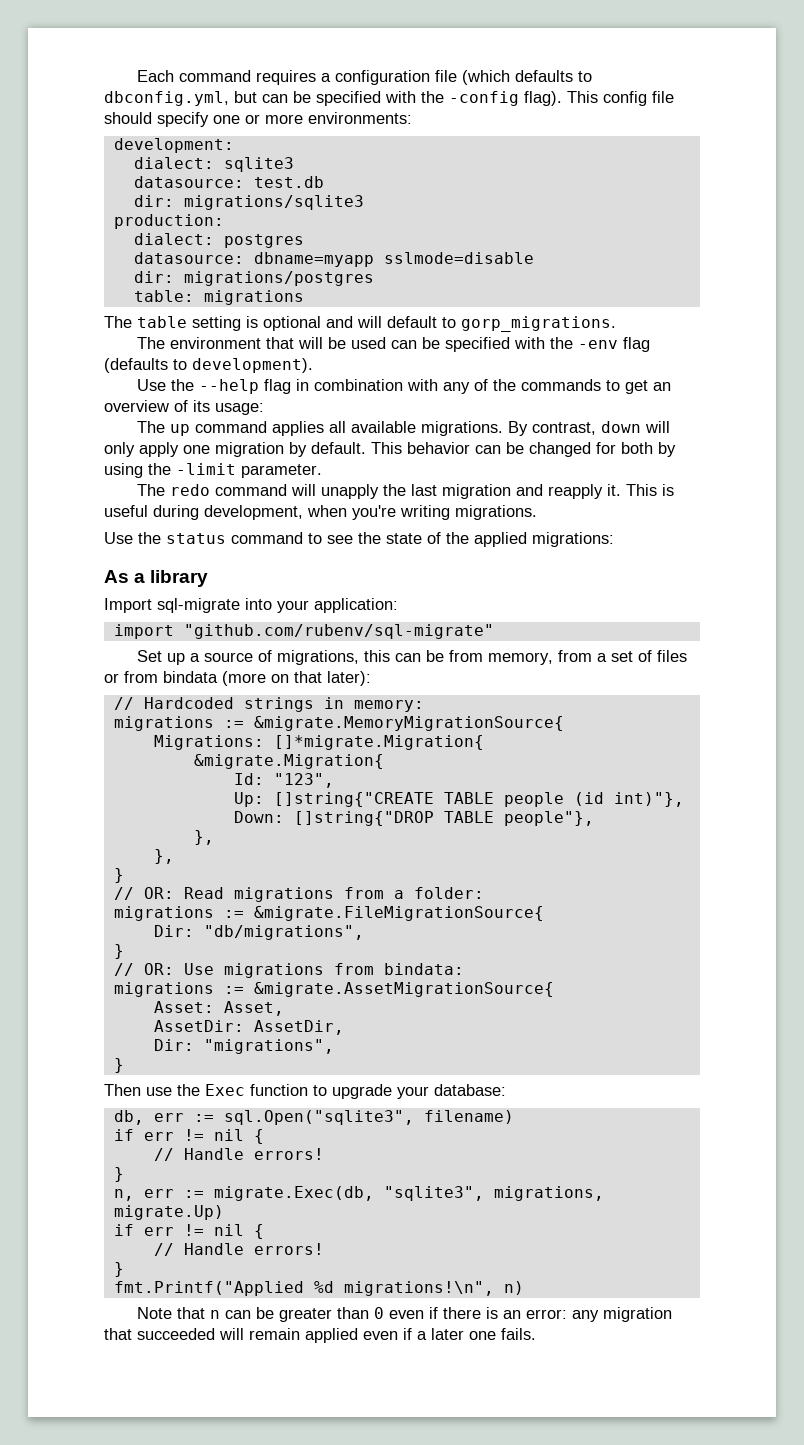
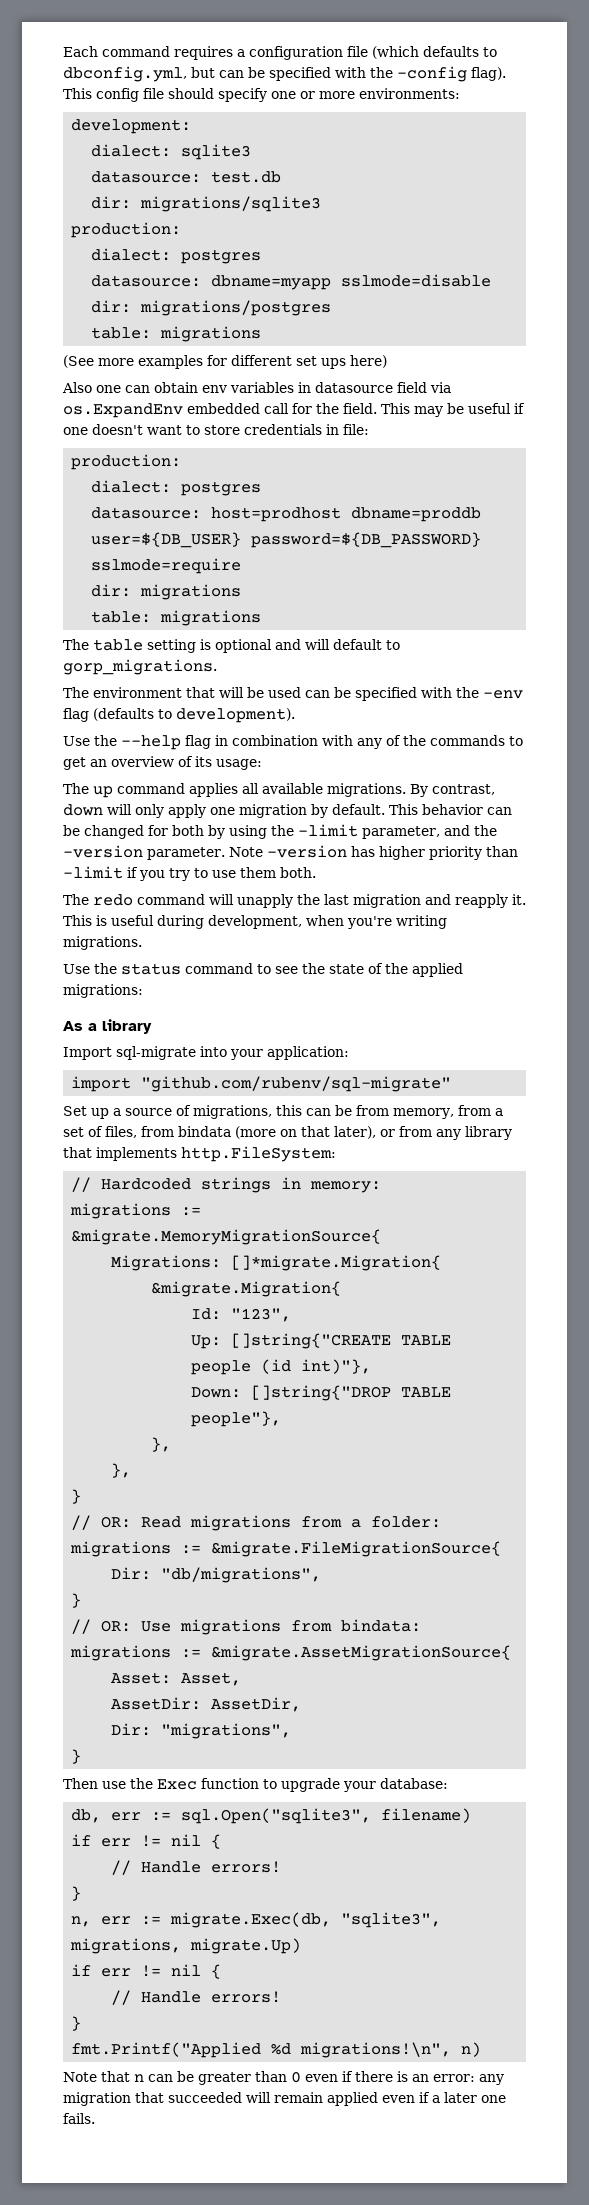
+ (See more examples for different set ups here)
+ Also one can obtain env variables in datasource field via os.ExpandEnv embedded call for the field. This may be useful if one doesn't want to store credentials in file:
+ production:
+ dialect: postgres
+ datasource: host=prodhost dbname=proddb user=${DB_USER} password=${DB_PASSWORD} sslmode=require
+ dir: migrations
+ table: migrations
- This behavior can be changed for both by using the -limit parameter.
+ This behavior can be changed for both by using the -limit parameter, and the -version parameter. Note -version has higher priority than -limit if you try to use them both.
- Set up a source of migrations, this can be from memory, from a set of files or from bindata (more on that later):
+ Set up a source of migrations, this can be from memory, from a set of files, from bindata (more on that later), or from any library that implements http.FileSystem:

